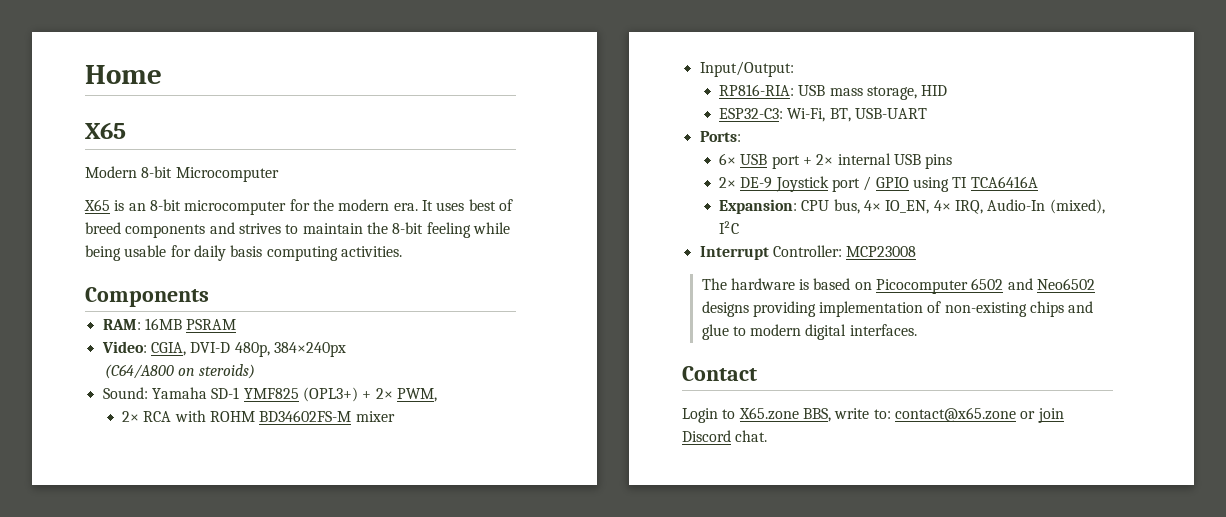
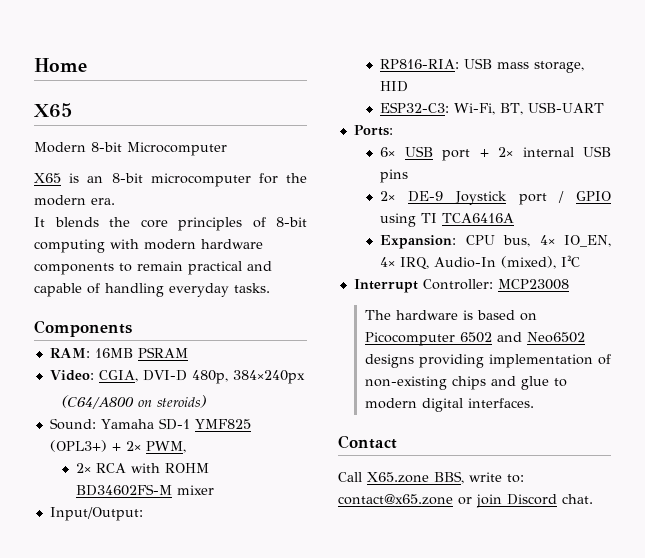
- X65 is an 8-bit microcomputer for the modern era. It uses best of breed components and strives to maintain the 8-bit feeling while being usable for daily basis computing activities.
+ X65 is an 8-bit microcomputer for the modern era.
+ It blends the core principles of 8-bit computing with modern hardware components to remain practical and capable of handling everyday tasks.
- Login to X65.zone BBS, write to: contact@x65.zone or join Discord chat.
+ Call X65.zone BBS, write to: contact@x65.zone or join Discord chat.

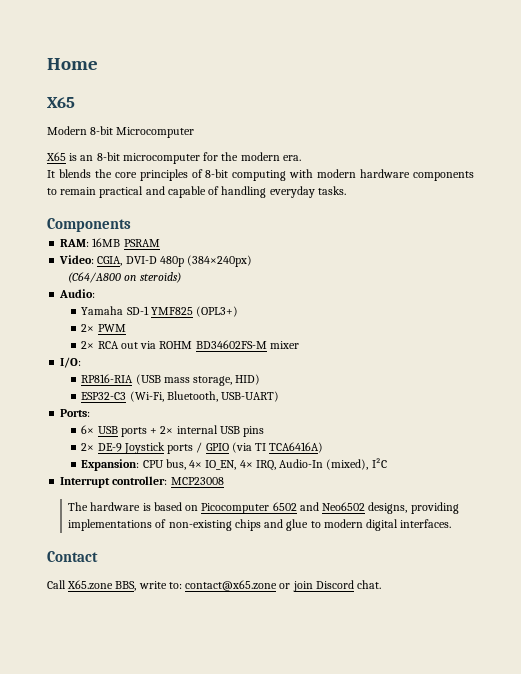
- Video: CGIA, DVI-D 480p, 384×240px
+ Video: CGIA, DVI-D 480p (384×240px)
- Sound: Yamaha SD-1 YMF825 (OPL3+) + 2× PWM,
+ Audio:
+ Yamaha SD-1 YMF825 (OPL3+)
+ 2× PWM
- 2× RCA with ROHM BD34602FS-M mixer
+ 2× RCA out via ROHM BD34602FS-M mixer
- Input/Output:
- RP816-RIA: USB mass storage, HID
- ESP32-C3: Wi-Fi, BT, USB-UART
+ I/O:
+ RP816-RIA (USB mass storage, HID)
+ ESP32-C3 (Wi-Fi, Bluetooth, USB-UART)
- 6× USB port + 2× internal USB pins
+ 6× USB ports + 2× internal USB pins
- 2× DE-9 Joystick port / GPIO using TI TCA6416A
+ 2× DE-9 Joystick ports / GPIO (via TI TCA6416A)
- Interrupt Controller: MCP23008
+ Interrupt controller: MCP23008
- The hardware is based on Picocomputer 6502 and Neo6502 designs providing implementation of non-existing chips and glue to modern digital interfaces.
+ The hardware is based on Picocomputer 6502 and Neo6502 designs, providing implementations of non-existing chips and glue to modern digital interfaces.

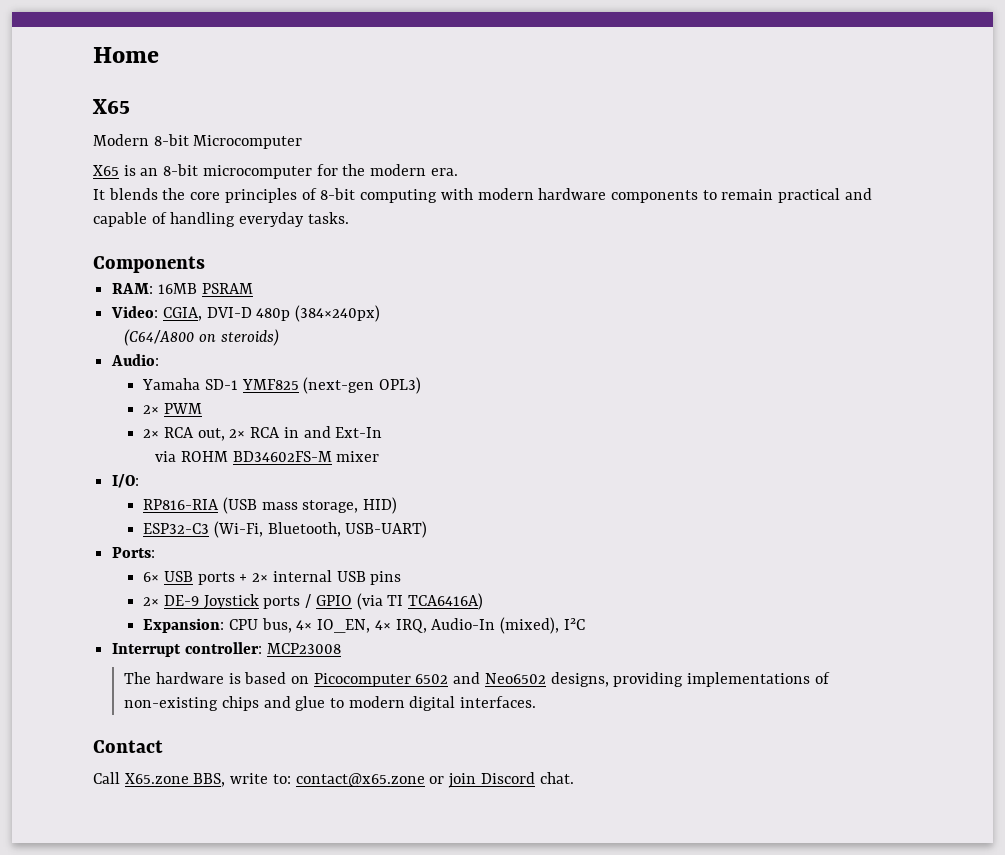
- Yamaha SD-1 YMF825 (OPL3+)
+ Yamaha SD-1 YMF825 (next-gen OPL3)
- 2× RCA out via ROHM BD34602FS-M mixer
+ 2× RCA out, 2× RCA in and Ext-In
+ via ROHM BD34602FS-M mixer

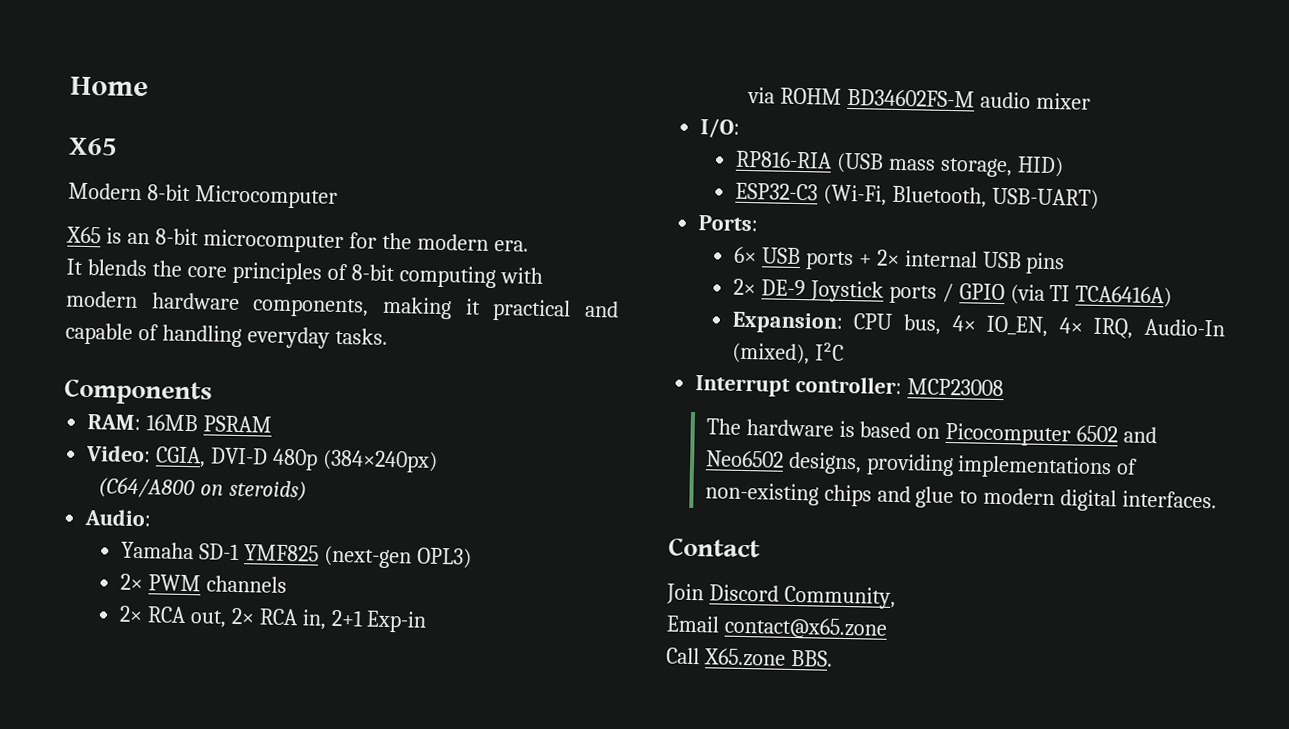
- It blends the core principles of 8-bit computing with modern hardware components to remain practical and capable of handling everyday tasks.
+ It blends the core principles of 8-bit computing with modern hardware components, making it practical and capable of handling everyday tasks.
- 2× PWM
+ 2× PWM channels
- 2× RCA out, 2× RCA in and Ext-In
+ 2× RCA out, 2× RCA in, 2+1 Exp-in
- via ROHM BD34602FS-M mixer
+ via ROHM BD34602FS-M audio mixer
- Call X65.zone BBS, write to: contact@x65.zone or join Discord chat.
+ Join Discord Community,
+ Email contact@x65.zone
+ Call X65.zone BBS.

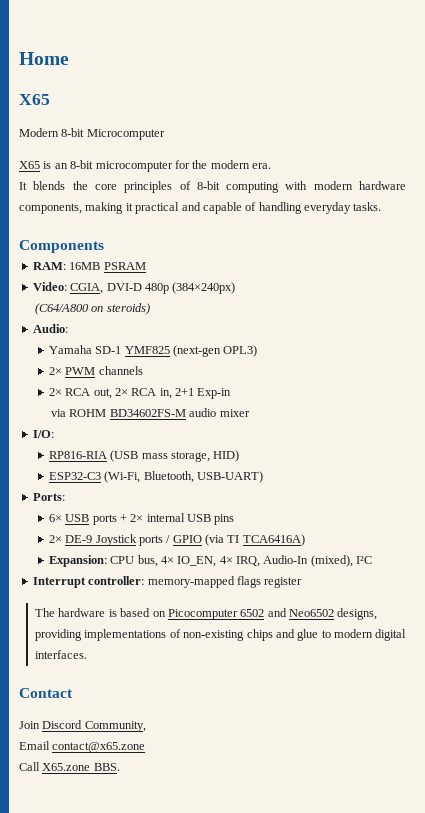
- Interrupt controller: MCP23008
+ Interrupt controller: memory-mapped flags register

